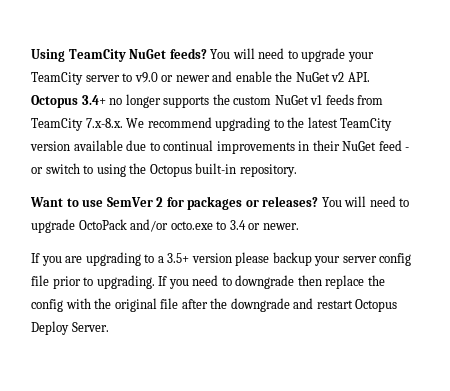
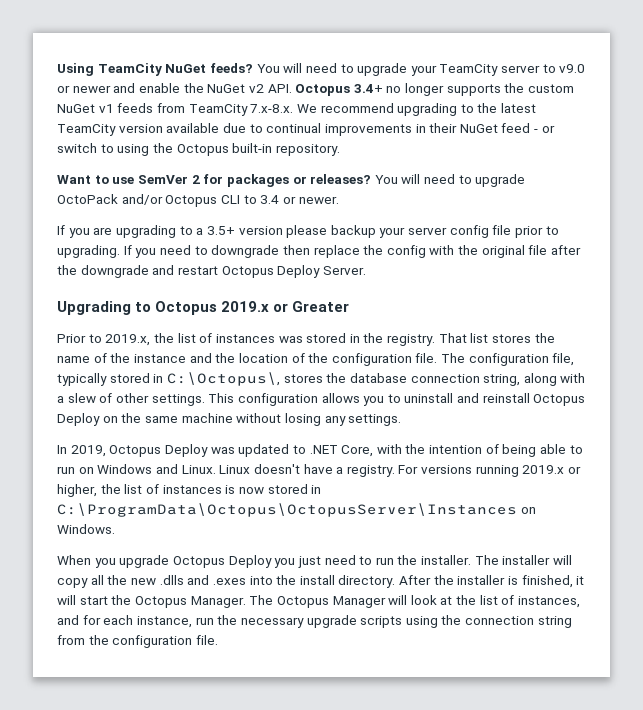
- You will need to upgrade OctoPack and/or octo.exe to 3.4 or newer.
+ You will need to upgrade OctoPack and/or Octopus CLI to 3.4 or newer.
+ Upgrading to Octopus 2019.x or Greater
+ Prior to 2019.x, the list of instances was stored in the registry. That list stores the name of the instance and the location of the configuration file. The configuration file, typically stored in C:\Octopus\, stores the database connection string, along with a slew of other settings. This configuration allows you to uninstall and reinstall Octopus Deploy on the same machine without losing any settings.
+ In 2019, Octopus Deploy was updated to .NET Core, with the intention of being able to run on Windows and Linux. Linux doesn't have a registry. For versions running 2019.x or higher, the list of instances is now stored in C:\ProgramData\Octopus\OctopusServer\Instances on Windows.
+ When you upgrade Octopus Deploy you just need to run the installer. The installer will copy all the new .dlls and .exes into the install directory. After the installer is finished, it will start the Octopus Manager. The Octopus Manager will look at the list of instances, and for each instance, run the necessary upgrade scripts using the connection string from the configuration file.

